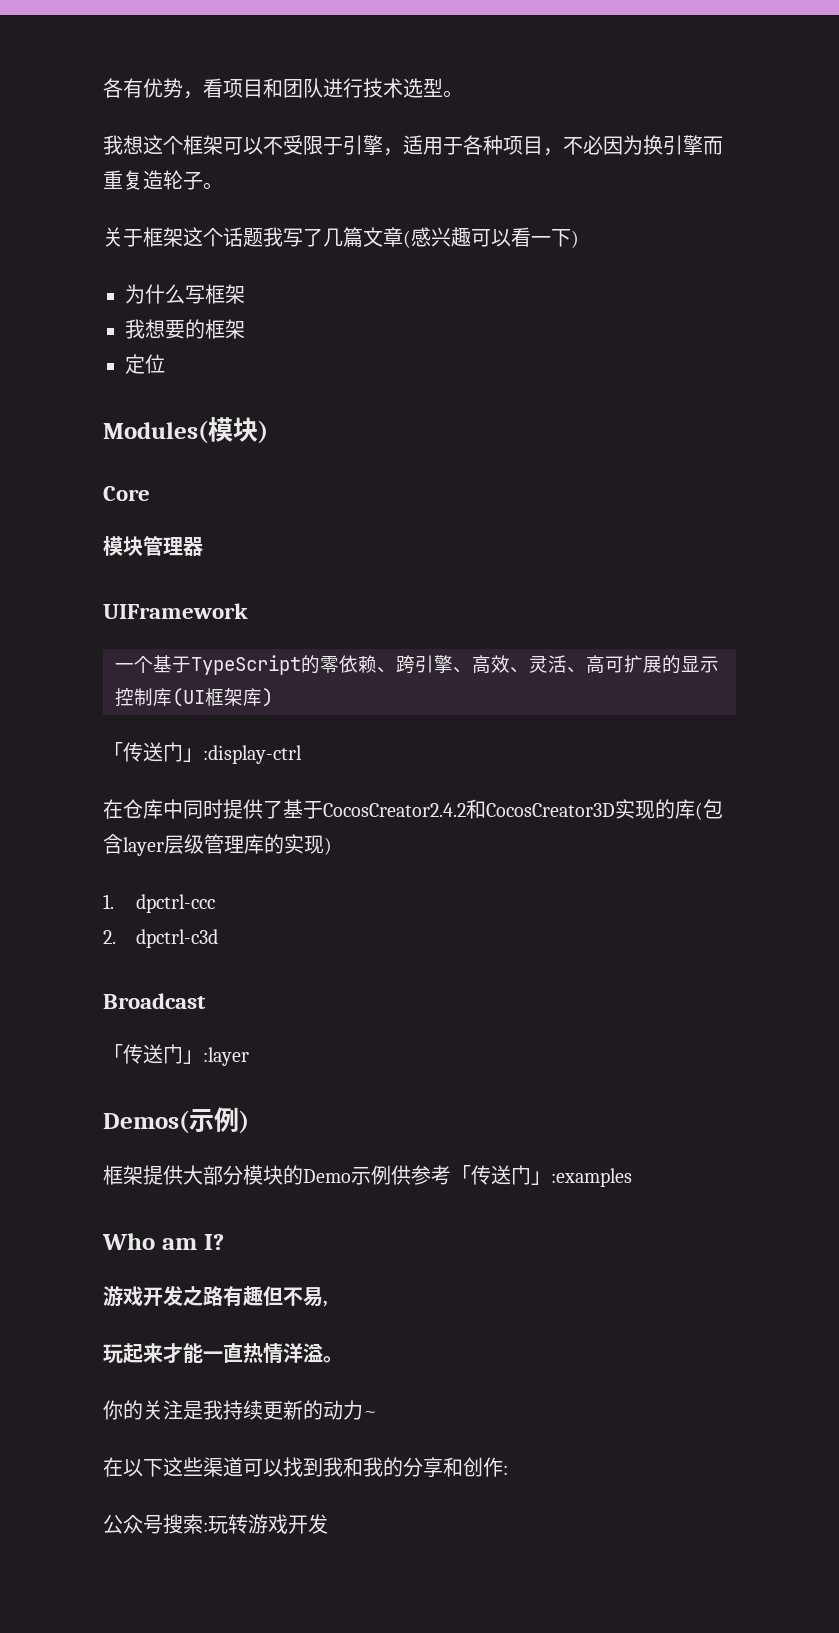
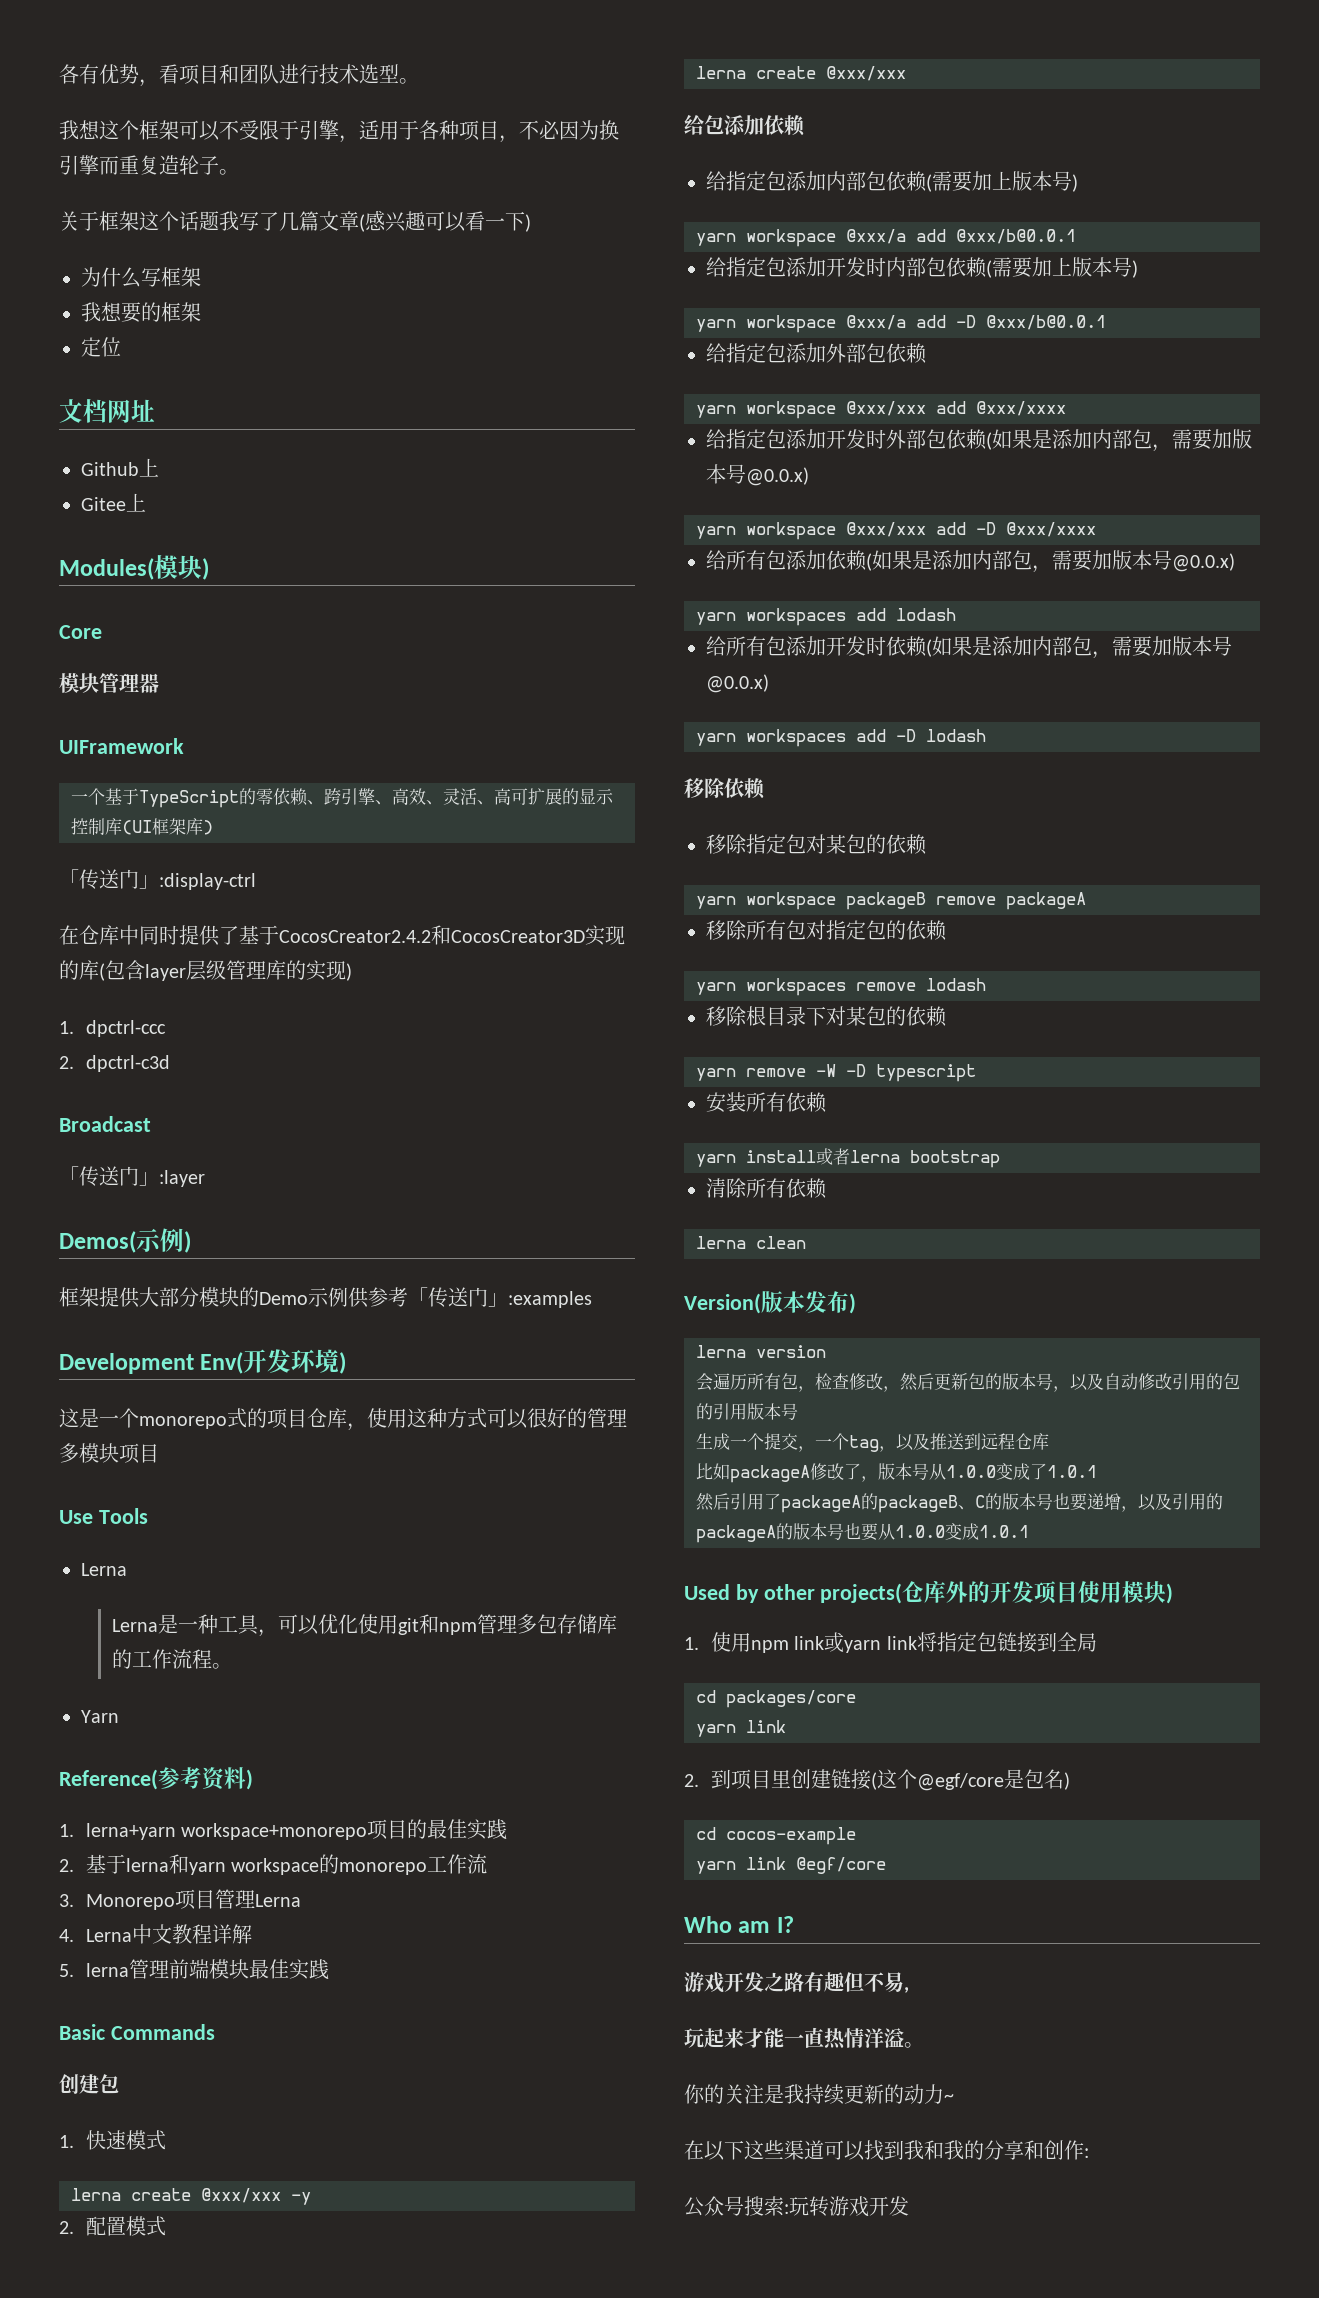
+ 文档网址
+ Github上
+ Gitee上
+ Development Env(开发环境)
+ 这是一个monorepo式的项目仓库，使用这种方式可以很好的管理多模块项目
+ Use Tools
+ Lerna
+ Lerna是一种工具，可以优化使用git和npm管理多包存储库的工作流程。
+ Yarn
+ Reference(参考资料)
+ 1. lerna+yarn workspace+monorepo项目的最佳实践
+ 2.基于lerna和yarn workspace的monorepo工作流
+ 3. Monorepo项目管理Lerna
+ 4. Lerna中文教程详解
+ 5. lerna管理前端模块最佳实践
+ Basic Commands
+ 创建包
+ 1.快速模式
+ lerna create @xxx/xxx -y
+ 2.配置模式
+ lerna create @xxx/xxx
+ 给包添加依赖
+ 给指定包添加内部包依赖(需要加上版本号)
+ yarn workspace @xxx/a add @xxx/b@0.0.1
+ 给指定包添加开发时内部包依赖(需要加上版本号)
+ yarn workspace @xxx/a add -D @xxx/b@0.0.1
+ 给指定包添加外部包依赖
+ yarn workspace @xxx/xxx add @xxx/xxxx
+ 给指定包添加开发时外部包依赖(如果是添加内部包，需要加版本号@0.0.x)
+ yarn workspace @xxx/xxx add -D @xxx/xxxx
+ 给所有包添加依赖(如果是添加内部包，需要加版本号@0.0.x)
+ yarn workspaces add lodash
+ 给所有包添加开发时依赖(如果是添加内部包，需要加版本号@0.0.x)
+ yarn workspaces add -D lodash
+ 移除依赖
+ 移除指定包对某包的依赖
+ yarn workspace packageB remove packageA
+ 移除所有包对指定包的依赖
+ yarn workspaces remove lodash
+ 移除根目录下对某包的依赖
+ yarn remove -W -D typescript
+ 安装所有依赖
+ yarn install或者lerna bootstrap
+ 清除所有依赖
+ lerna clean
+ Version(版本发布)
+ lerna version
+ 会遍历所有包，检查修改，然后更新包的版本号，以及自动修改引用的包的引用版本号
+ 生成一个提交，一个tag，以及推送到远程仓库
+ 比如packageA修改了，版本号从1.0.0变成了1.0.1
+ 然后引用了packageA的packageB、C的版本号也要递增，以及引用的packageA的版本号也要从1.0.0变成1.0.1
+ Used by other projects(仓库外的开发项目使用模块)
+ 1.使用npm link或yarn link将指定包链接到全局
+ cd packages/core
+ yarn link
+ 2.到项目里创建链接(这个@egf/core是包名)
+ cd cocos-example
+ yarn link @egf/core

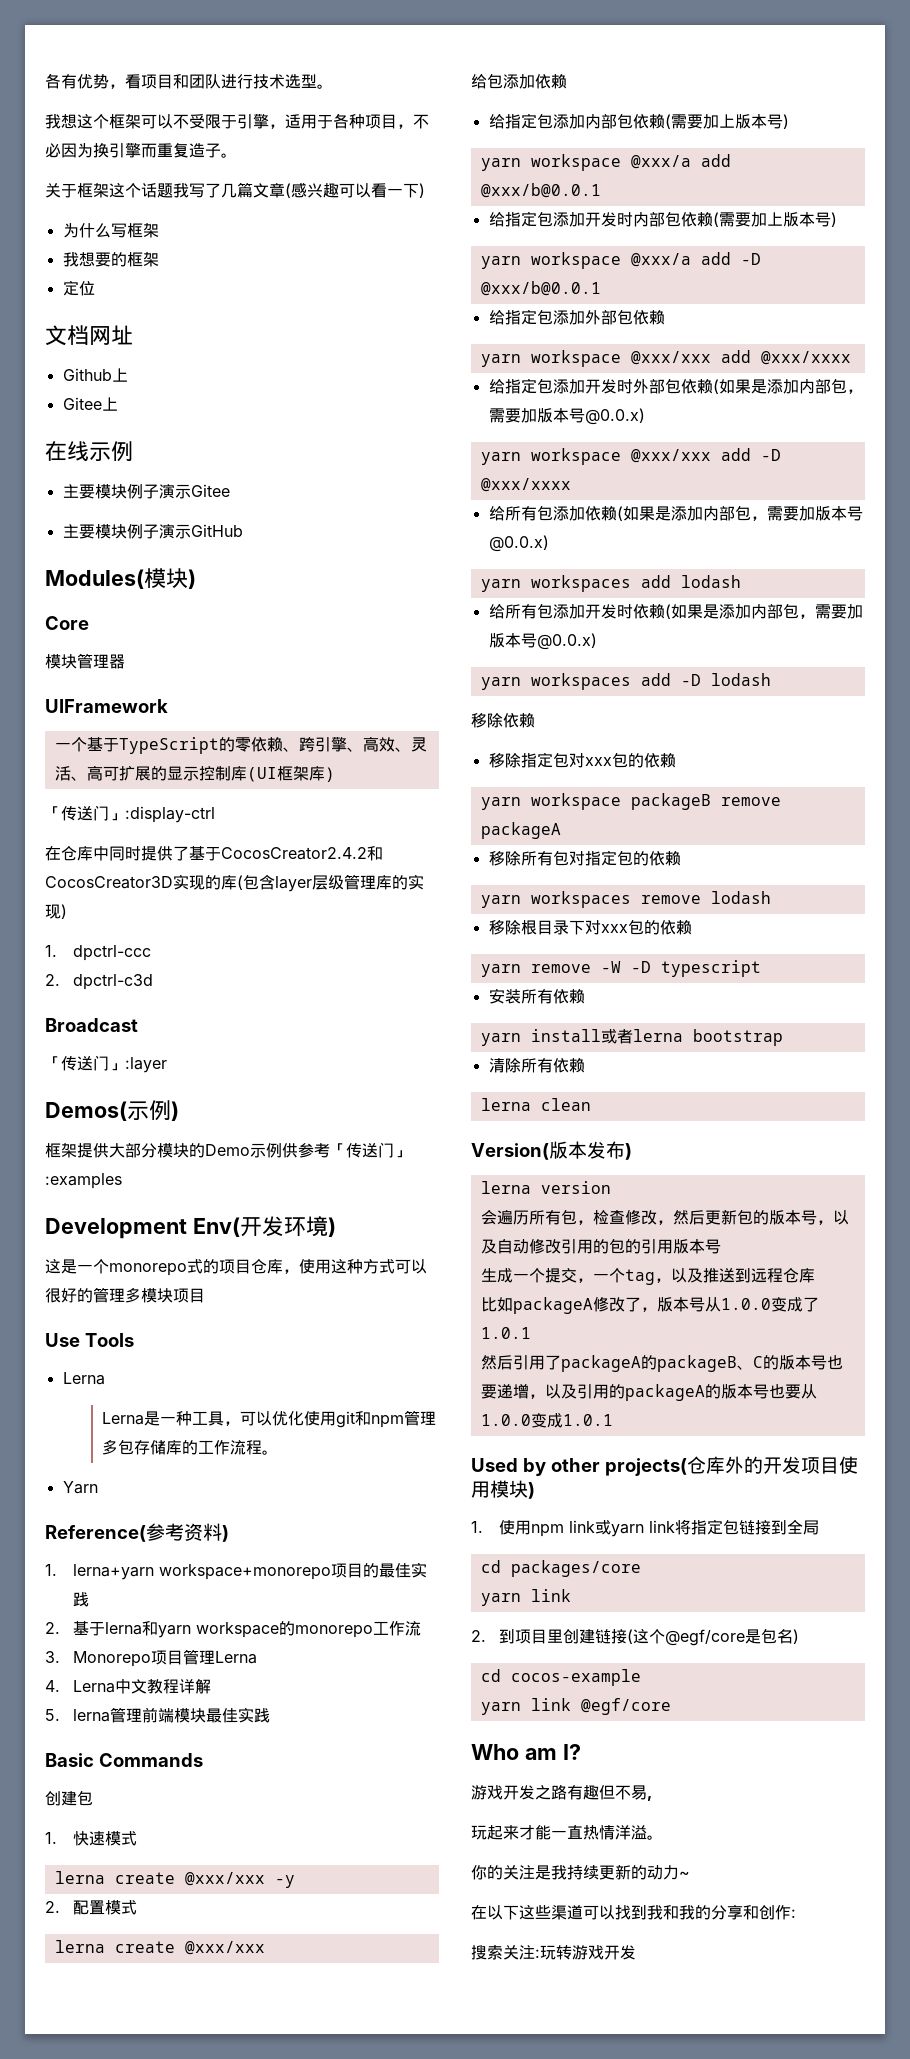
- 我想这个框架可以不受限于引擎，适用于各种项目，不必因为换引擎而重复造轮子。
+ 我想这个框架可以不受限于引擎，适用于各种项目，不必因为换引擎而重复造子。
+ 在线示例
+ 主要模块例子演示Gitee
+ 主要模块例子演示GitHub
- 移除指定包对某包的依赖
+ 移除指定包对xxx包的依赖
- 移除根目录下对某包的依赖
+ 移除根目录下对xxx包的依赖
- 公众号搜索:玩转游戏开发
+ 搜索关注:玩转游戏开发

